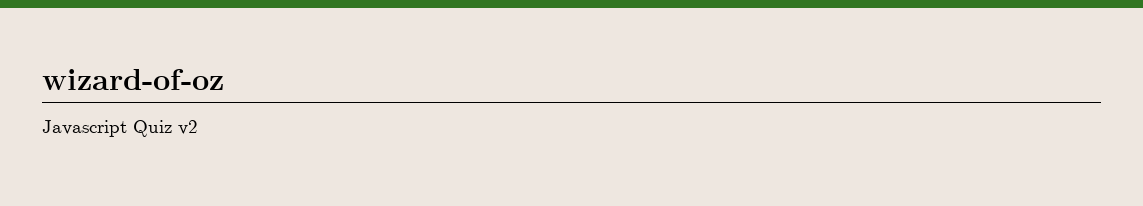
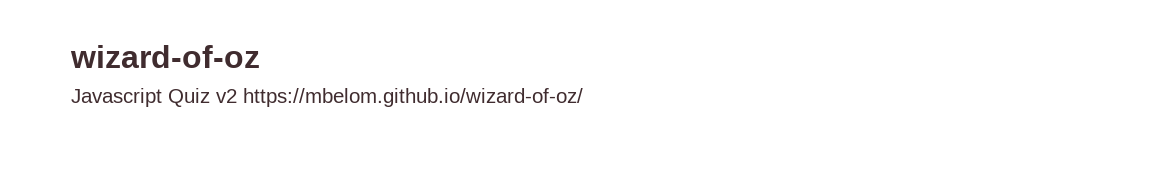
- Javascript Quiz v2
+ Javascript Quiz v2 https://mbelom.github.io/wizard-of-oz/

